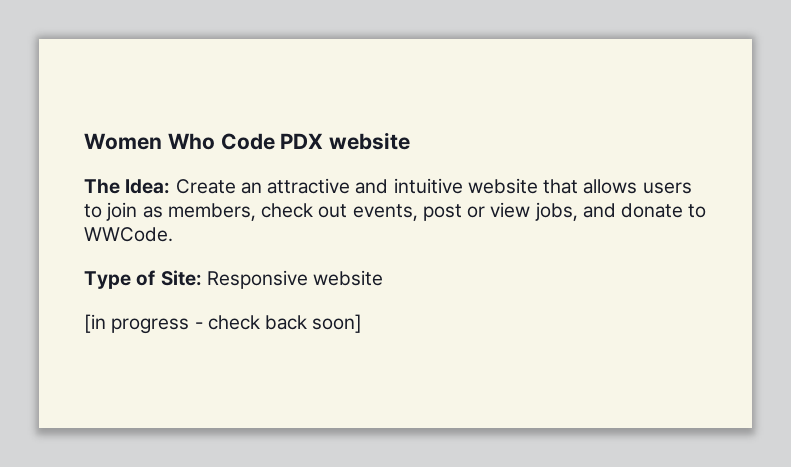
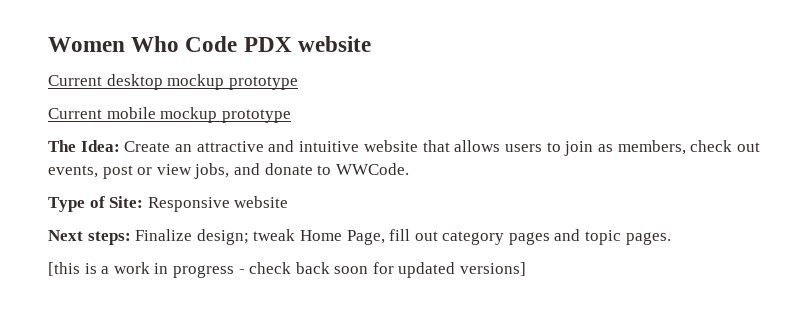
+ Current desktop mockup prototype
+ Current mobile mockup prototype
- [in progress - check back soon]
+ Next steps: Finalize design; tweak Home Page, fill out category pages and topic pages.
+ [this is a work in progress - check back soon for updated versions]

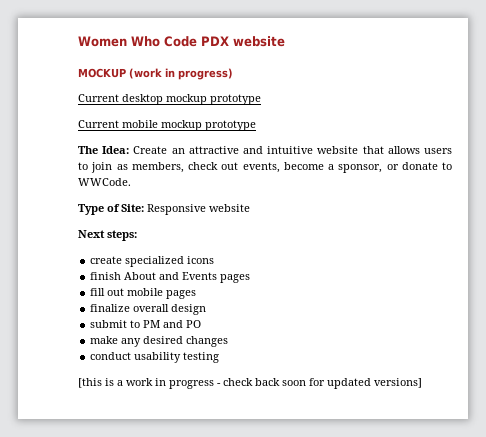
+ MOCKUP (work in progress)
- The Idea: Create an attractive and intuitive website that allows users to join as members, check out events, post or view jobs, and donate to WWCode.
+ The Idea: Create an attractive and intuitive website that allows users to join as members, check out events, become a sponsor, or donate to WWCode.
- Next steps: Finalize design; tweak Home Page, fill out category pages and topic pages.
+ Next steps:
+ create specialized icons
+ finish About and Events pages
+ fill out mobile pages
+ finalize overall design
+ submit to PM and PO
+ make any desired changes
+ conduct usability testing

